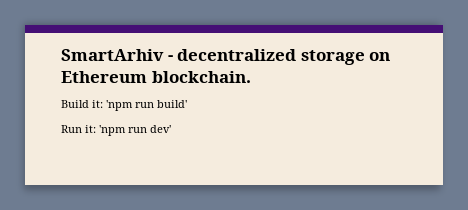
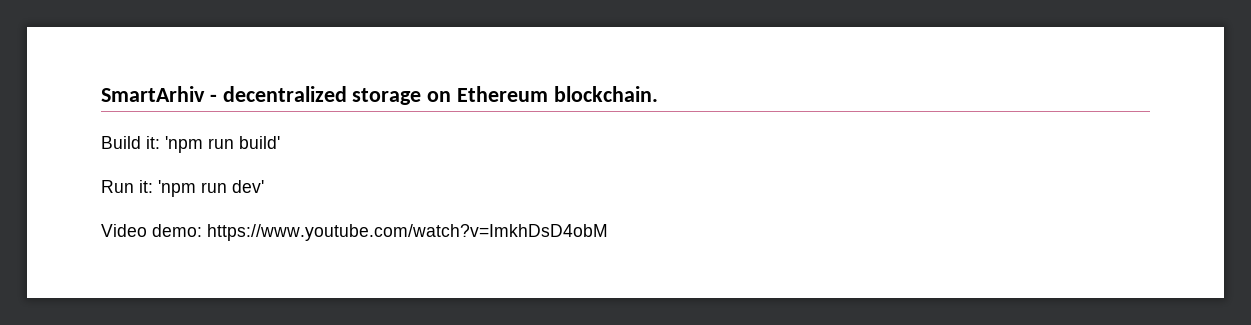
+ Video demo: https://www.youtube.com/watch?v=ImkhDsD4obM

